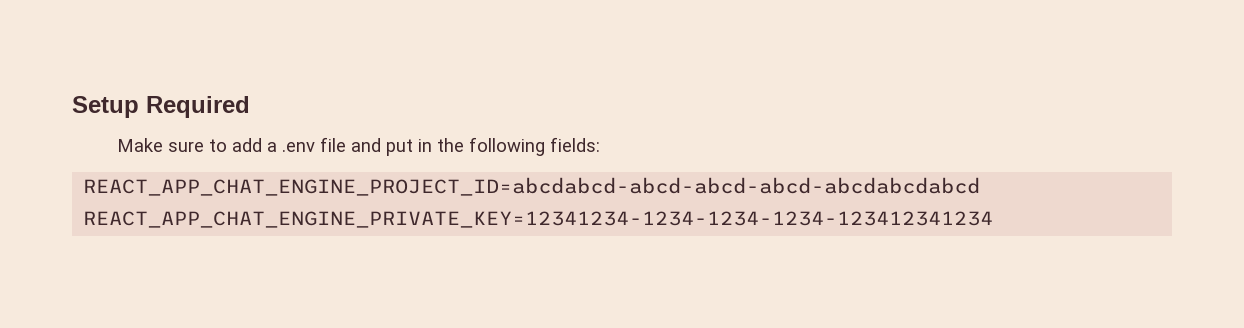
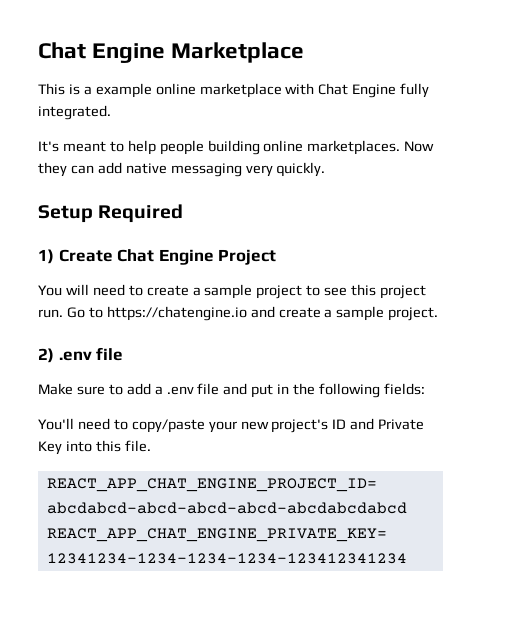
+ Chat Engine Marketplace
+ This is a example online marketplace with Chat Engine fully integrated.
+ It's meant to help people building online marketplaces. Now they can add native messaging very quickly.
  Setup Required
+ 1) Create Chat Engine Project
+ You will need to create a sample project to see this project run. Go to https://chatengine.io and create a sample project.
+ 2) .env file
+ You'll need to copy/paste your new project's ID and Private Key into this file.

